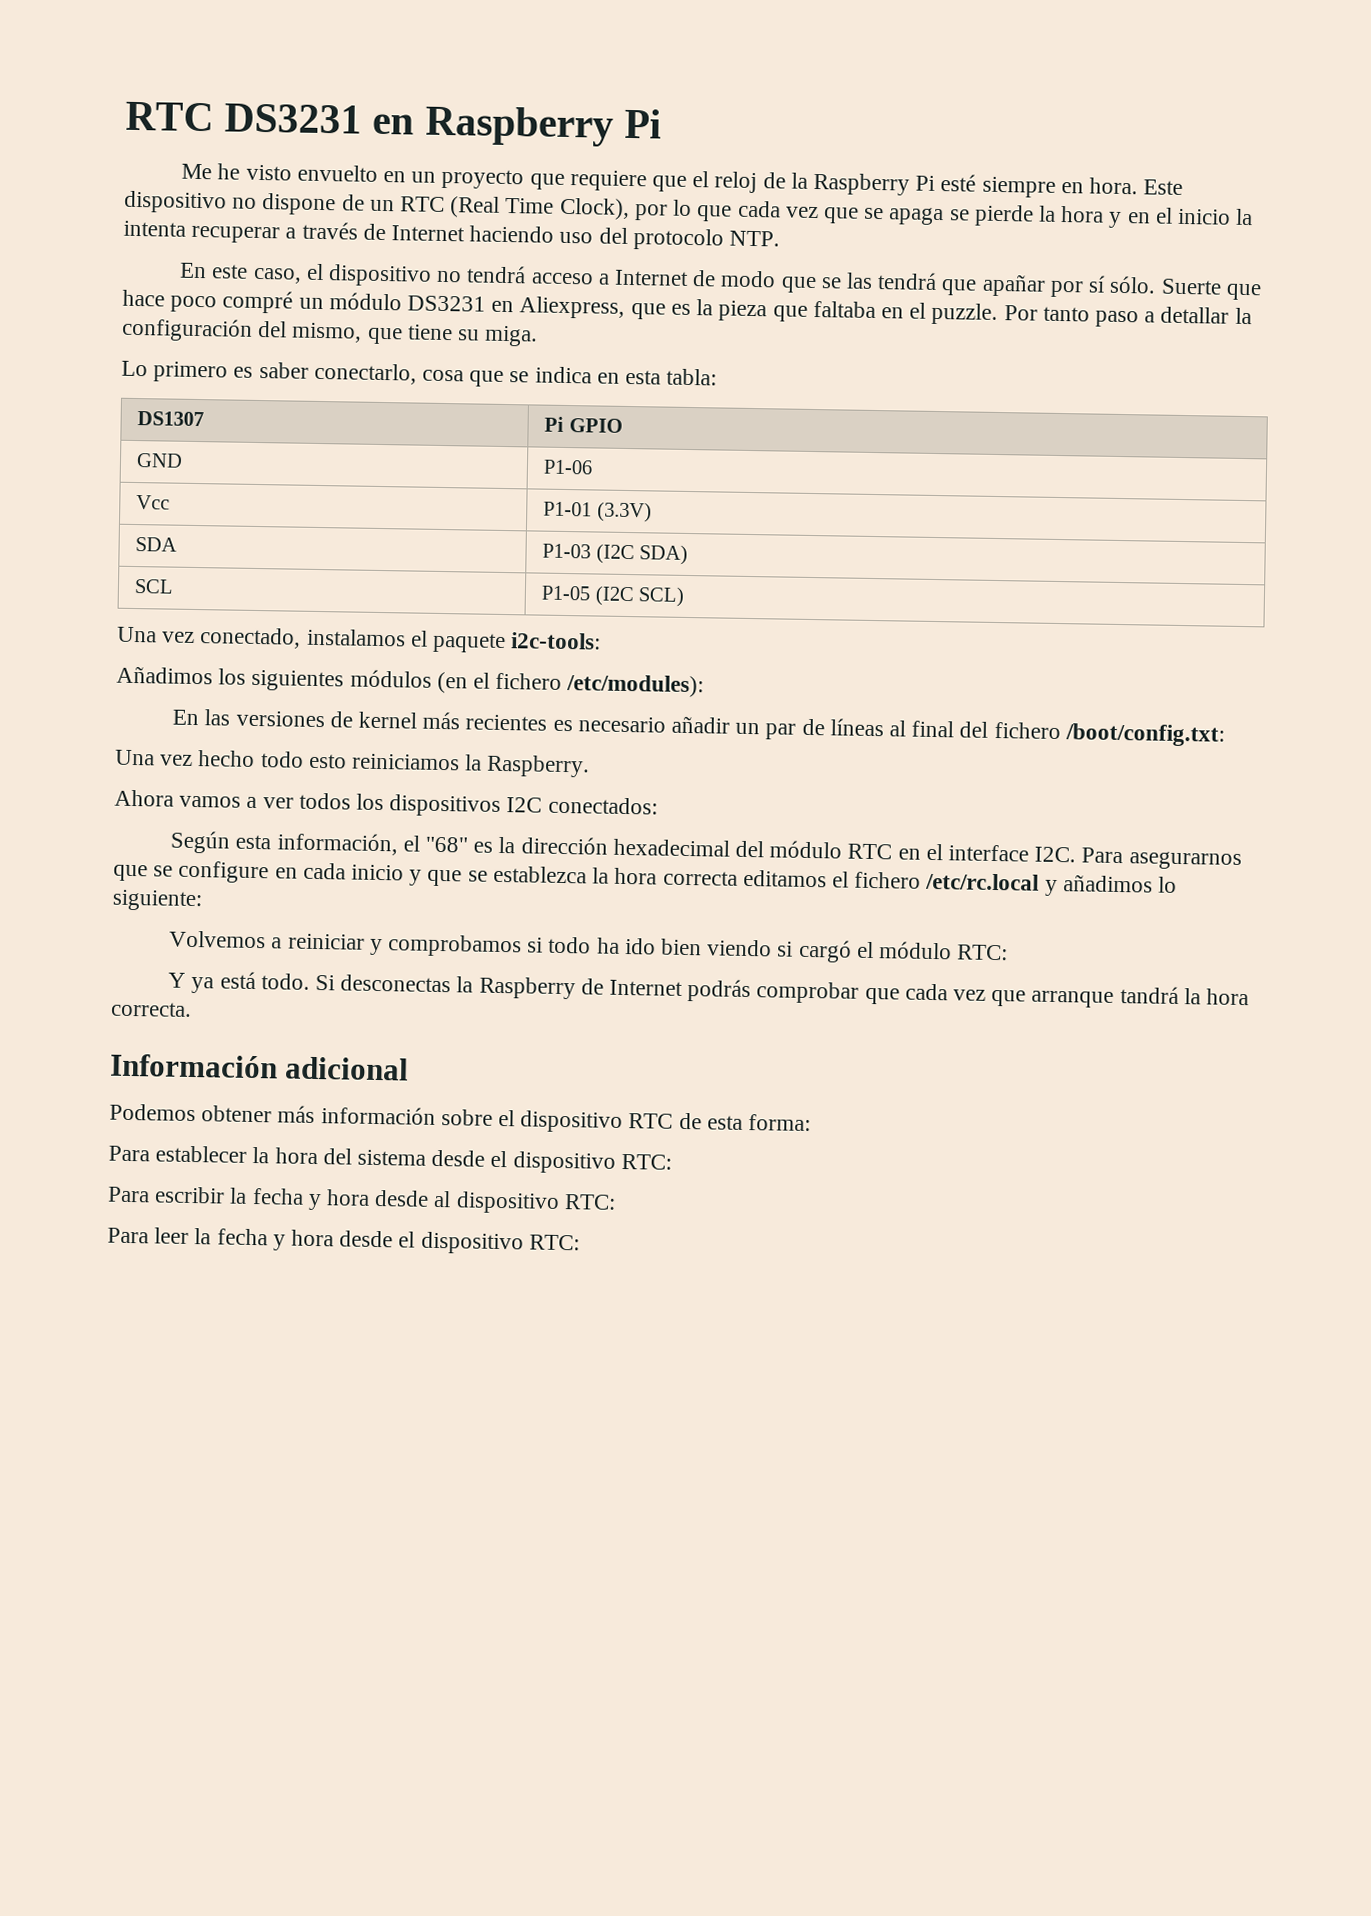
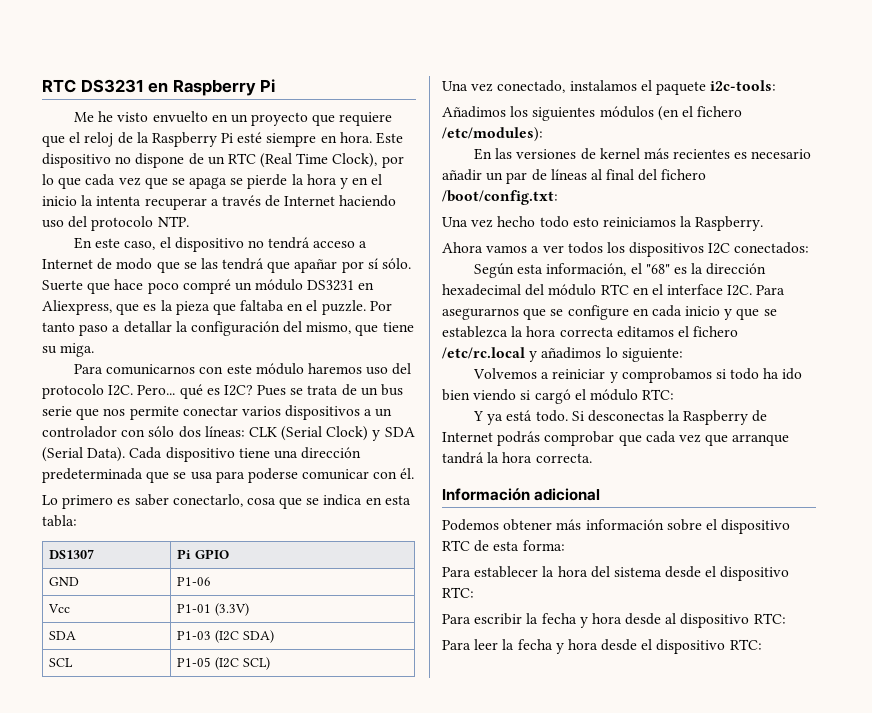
+ Para comunicarnos con este módulo haremos uso del protocolo I2C. Pero... qué es I2C? Pues se trata de un bus serie que nos permite conectar varios dispositivos a un controlador con sólo dos líneas: CLK (Serial Clock) y SDA (Serial Data). Cada dispositivo tiene una dirección predeterminada que se usa para poderse comunicar con él.

